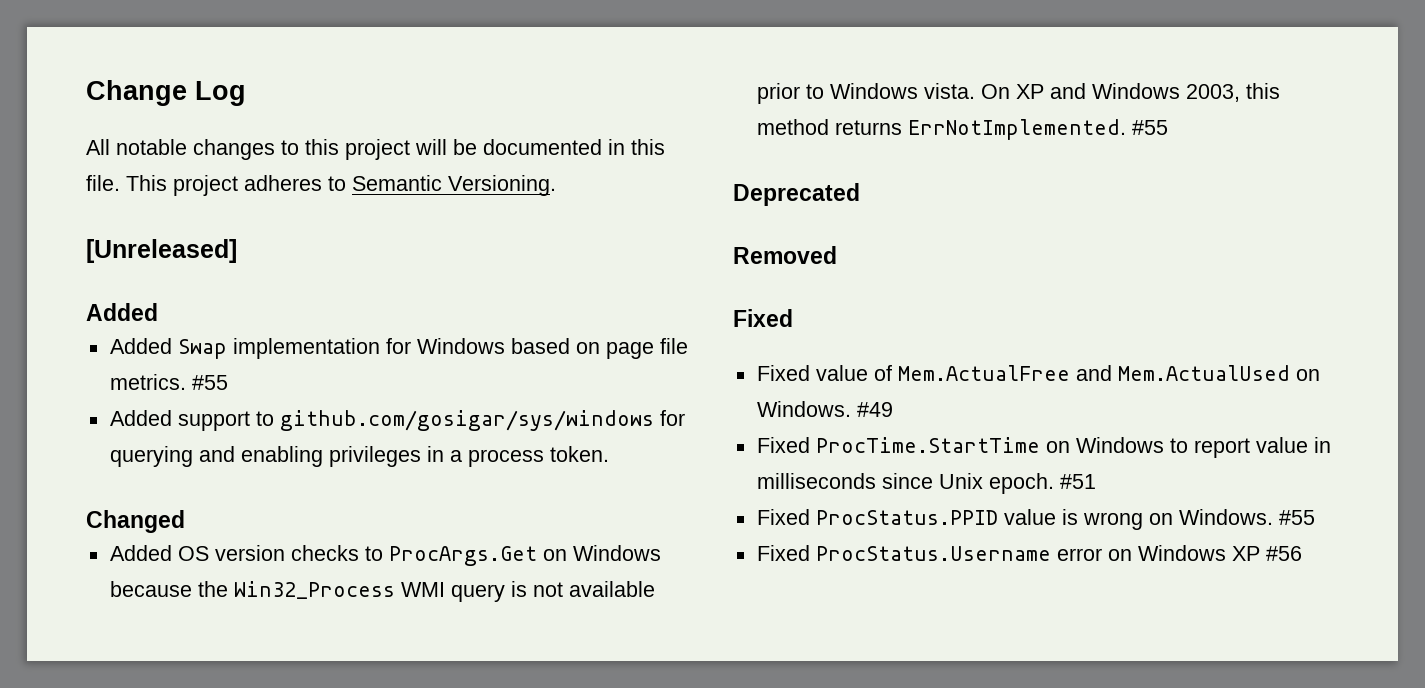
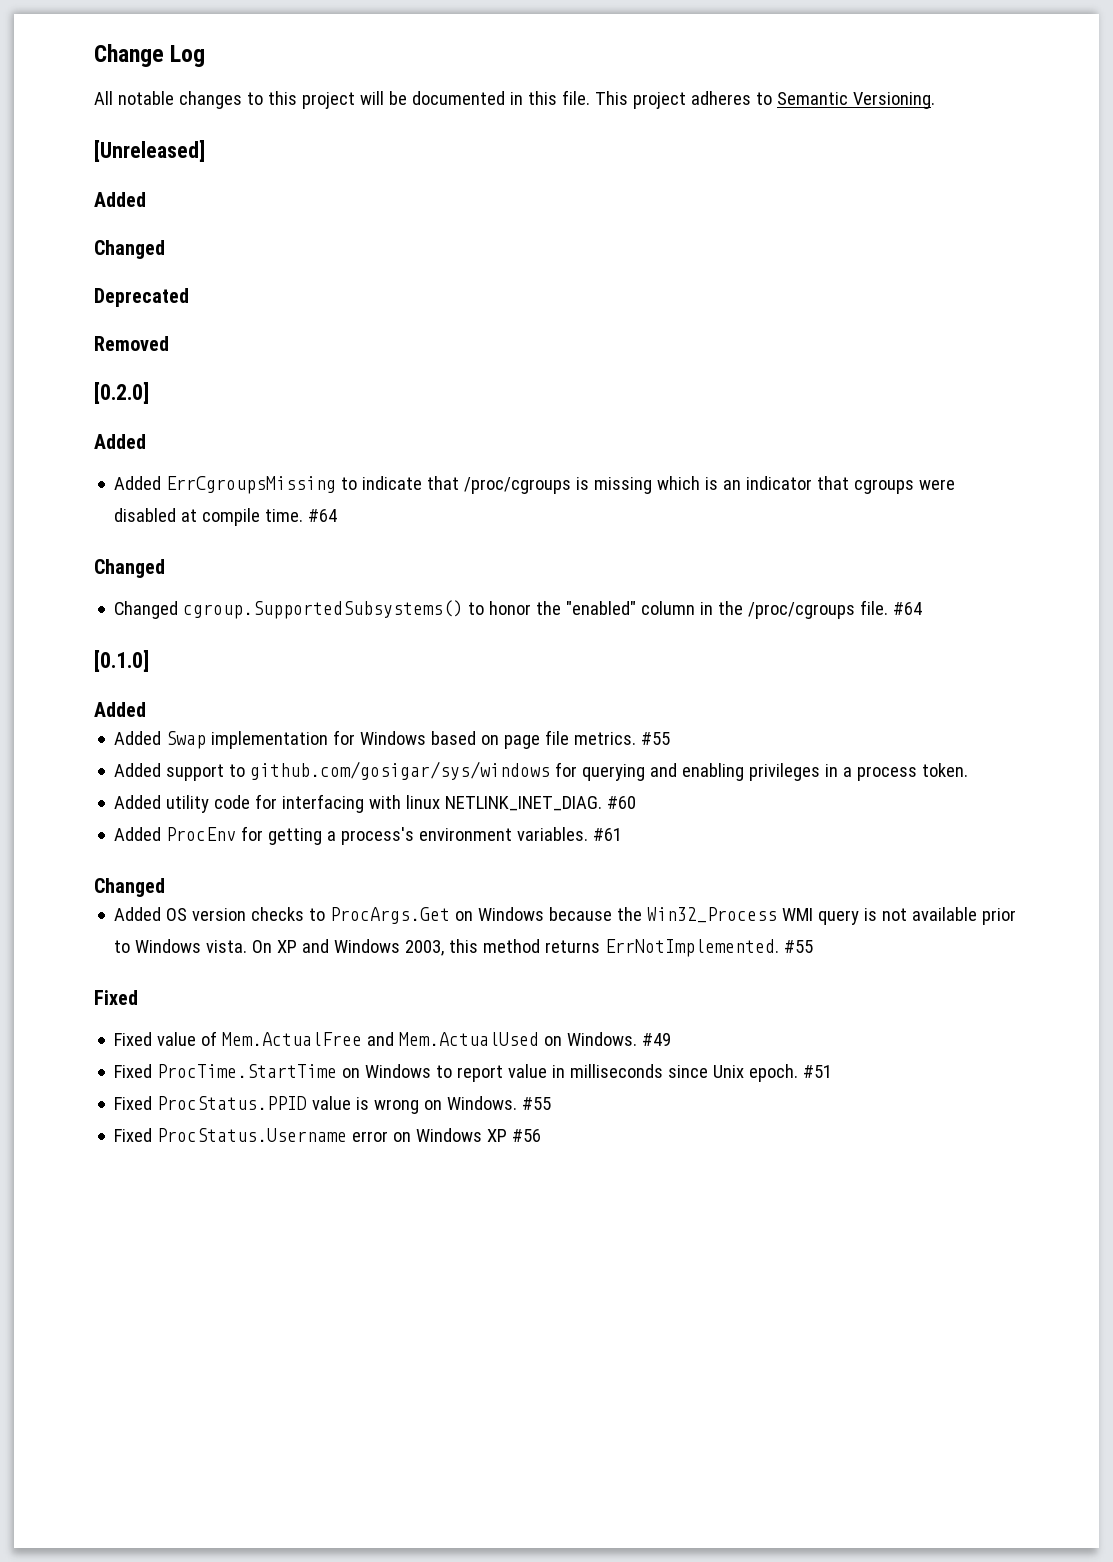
  [Unreleased]
+ Added
+ Changed
+ Deprecated
+ Removed
+ [0.2.0]
+ Added
+ Added ErrCgroupsMissing to indicate that /proc/cgroups is missing which is an indicator that cgroups were disabled at compile time. #64
+ Changed
+ Changed cgroup.SupportedSubsystems() to honor the "enabled" column in the /proc/cgroups file. #64
+ [0.1.0]
+ Added utility code for interfacing with linux NETLINK_INET_DIAG. #60
+ Added ProcEnv for getting a process's environment variables. #61
- Deprecated
- Removed

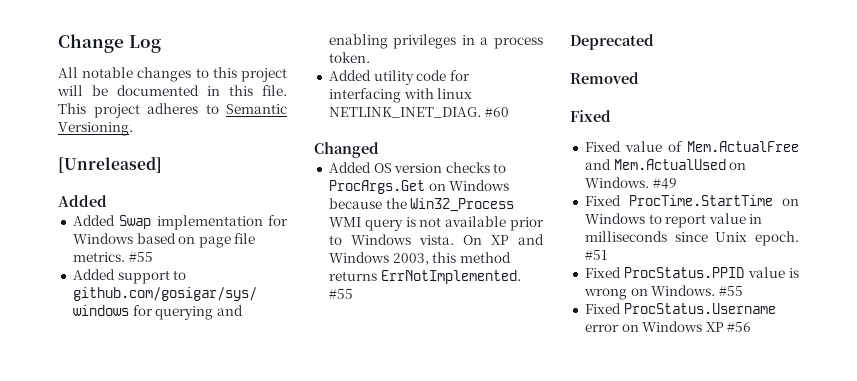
  [Unreleased]
- Added
- Changed
- Deprecated
- Removed
- [0.2.0]
- Added
- Added ErrCgroupsMissing to indicate that /proc/cgroups is missing which is an indicator that cgroups were disabled at compile time. #64
- Changed
- Changed cgroup.SupportedSubsystems() to honor the "enabled" column in the /proc/cgroups file. #64
- [0.1.0]
- Added ProcEnv for getting a process's environment variables. #61
+ Deprecated
+ Removed

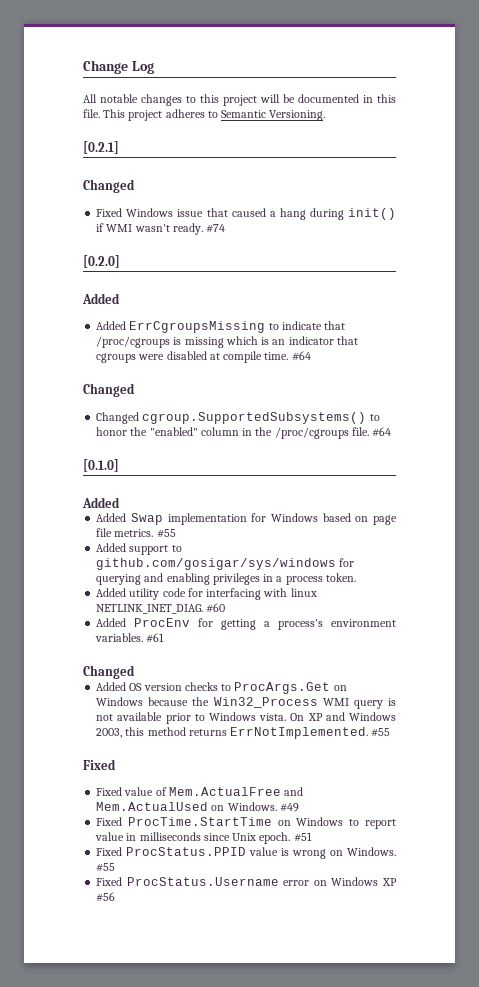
- [Unreleased]
+ [0.2.1]
+ Changed
+ Fixed Windows issue that caused a hang during init() if WMI wasn't ready. #74
+ [0.2.0]
+ Added
+ Added ErrCgroupsMissing to indicate that /proc/cgroups is missing which is an indicator that cgroups were disabled at compile time. #64
+ Changed
+ Changed cgroup.SupportedSubsystems() to honor the "enabled" column in the /proc/cgroups file. #64
+ [0.1.0]
+ Added ProcEnv for getting a process's environment variables. #61
- Deprecated
- Removed

